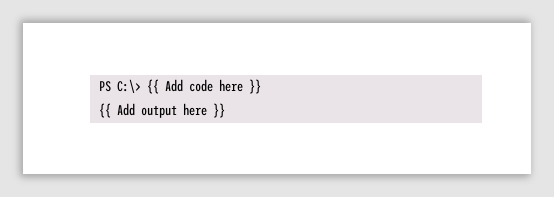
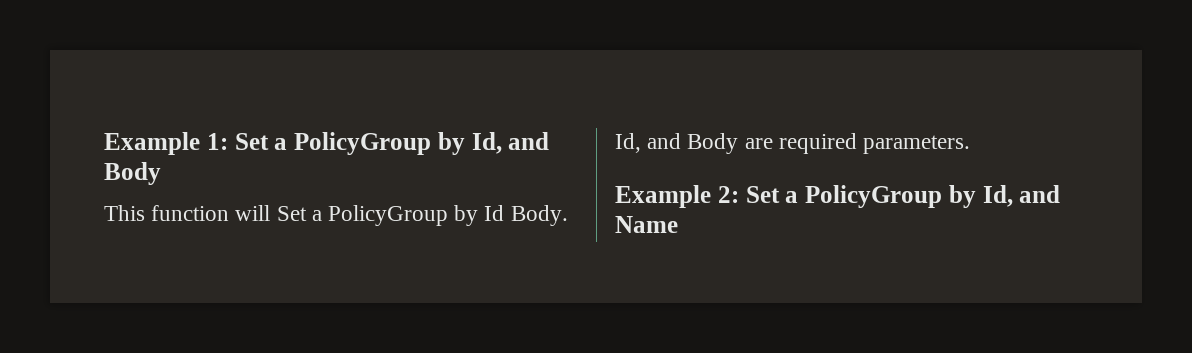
- PS C:\> {{ Add code here }}
- {{ Add output here }}
+ Example 1: Set a PolicyGroup by Id, and Body
+ This function will Set a PolicyGroup by Id Body. Id, and Body are required parameters.
+ Example 2: Set a PolicyGroup by Id, and Name

